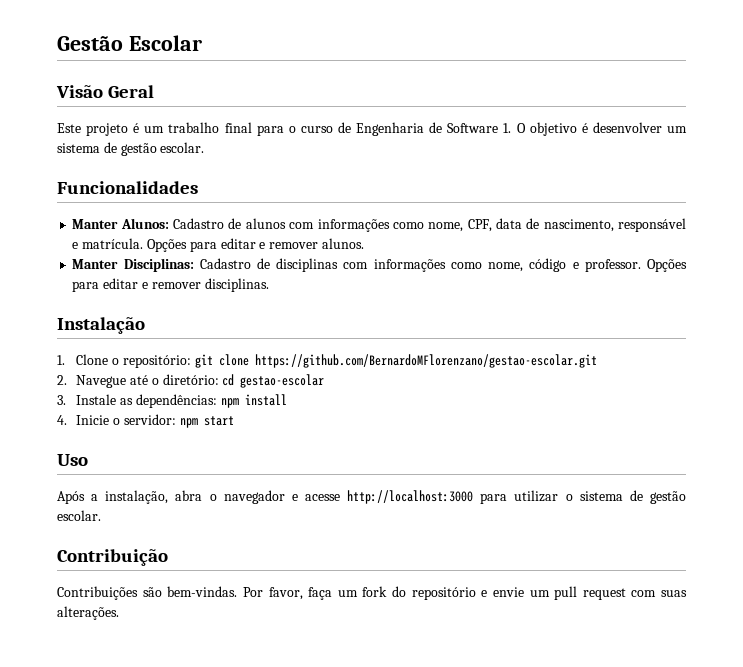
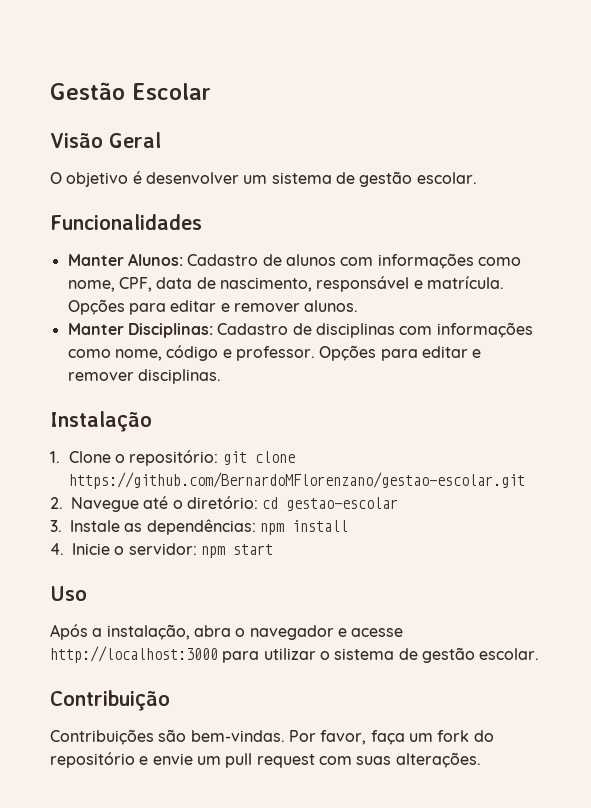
- Este projeto é um trabalho final para o curso de Engenharia de Software 1. O objetivo é desenvolver um sistema de gestão escolar.
+ O objetivo é desenvolver um sistema de gestão escolar.

